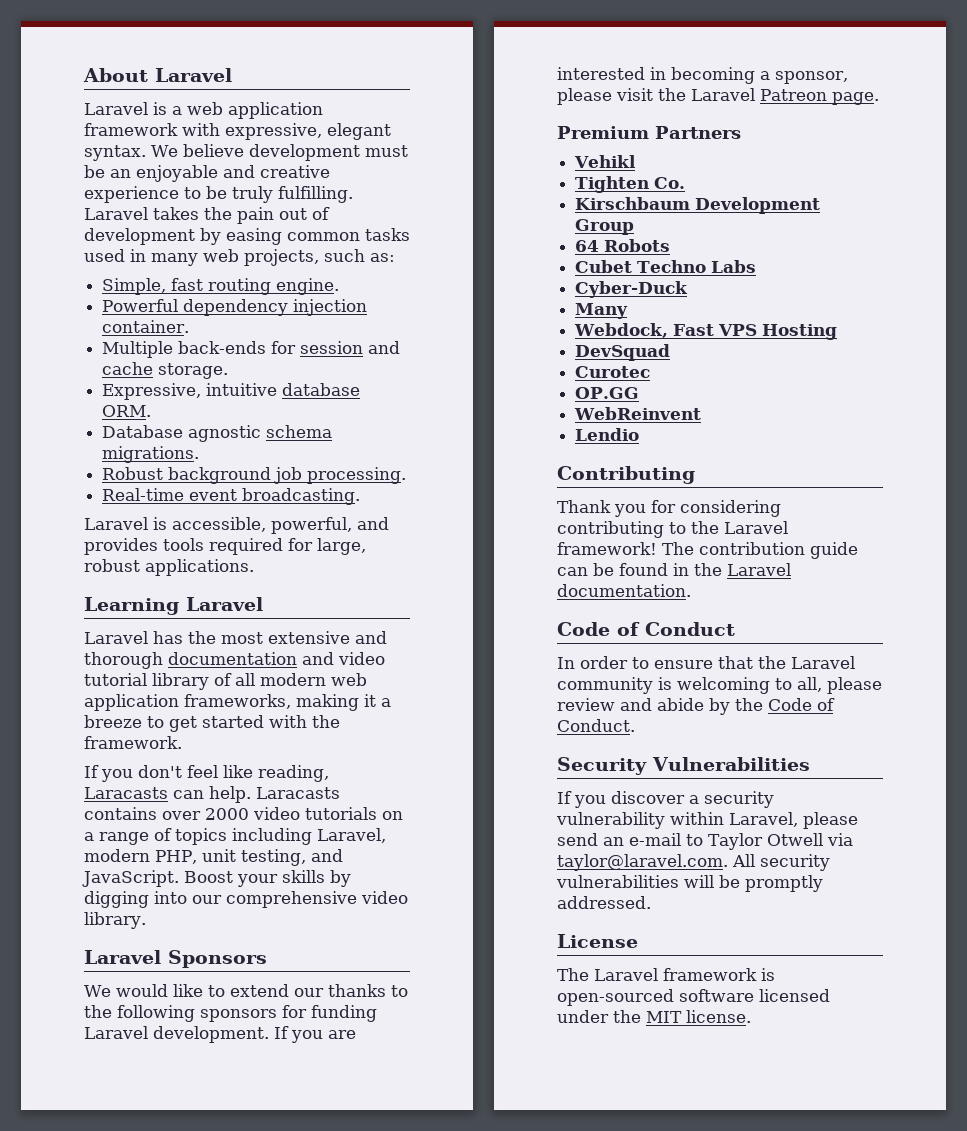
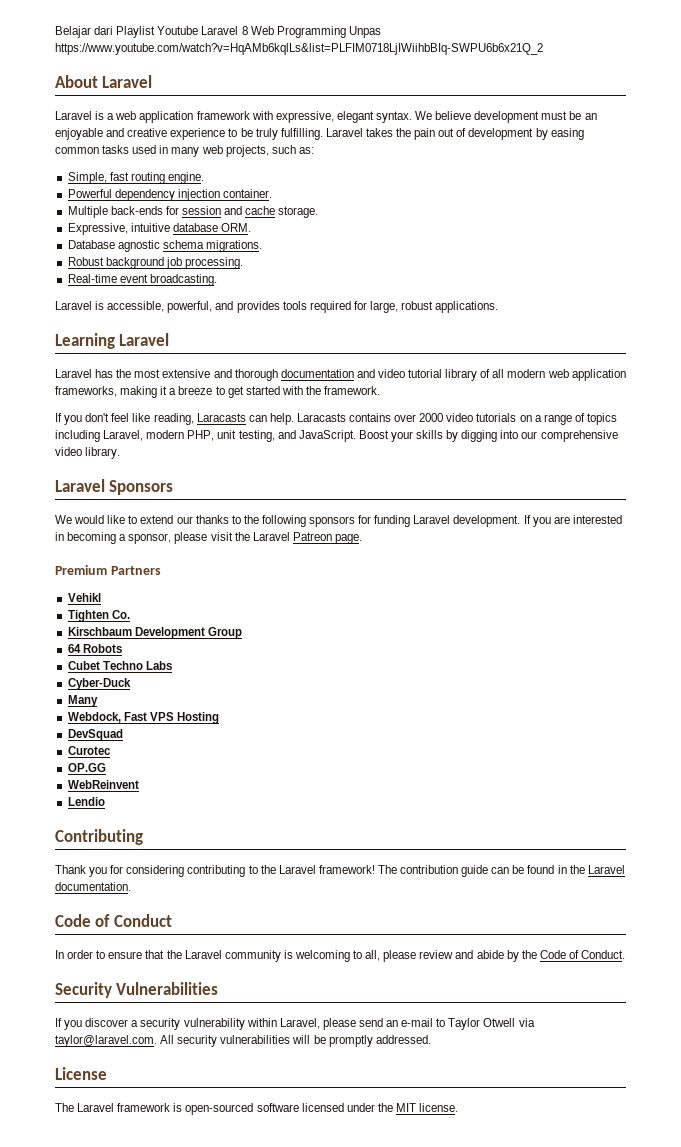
+ Belajar dari Playlist Youtube Laravel 8 Web Programming Unpas https://www.youtube.com/watch?v=HqAMb6kqlLs&list=PLFIM0718LjIWiihbBIq-SWPU6b6x21Q_2

